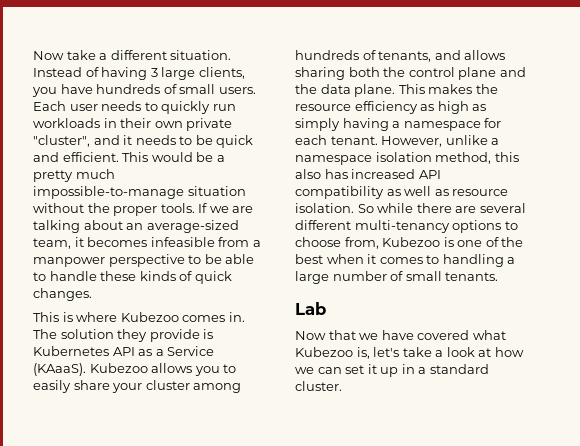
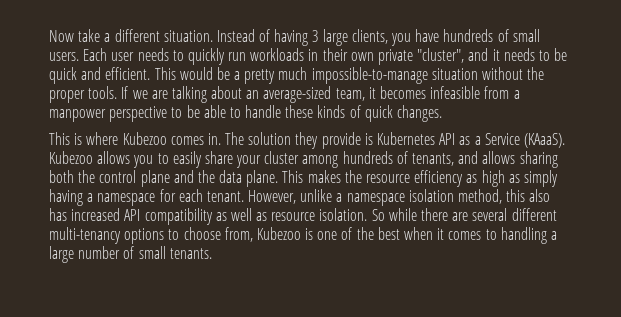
- Lab
- Now that we have covered what Kubezoo is, let's take a look at how we can set it up in a standard cluster.

